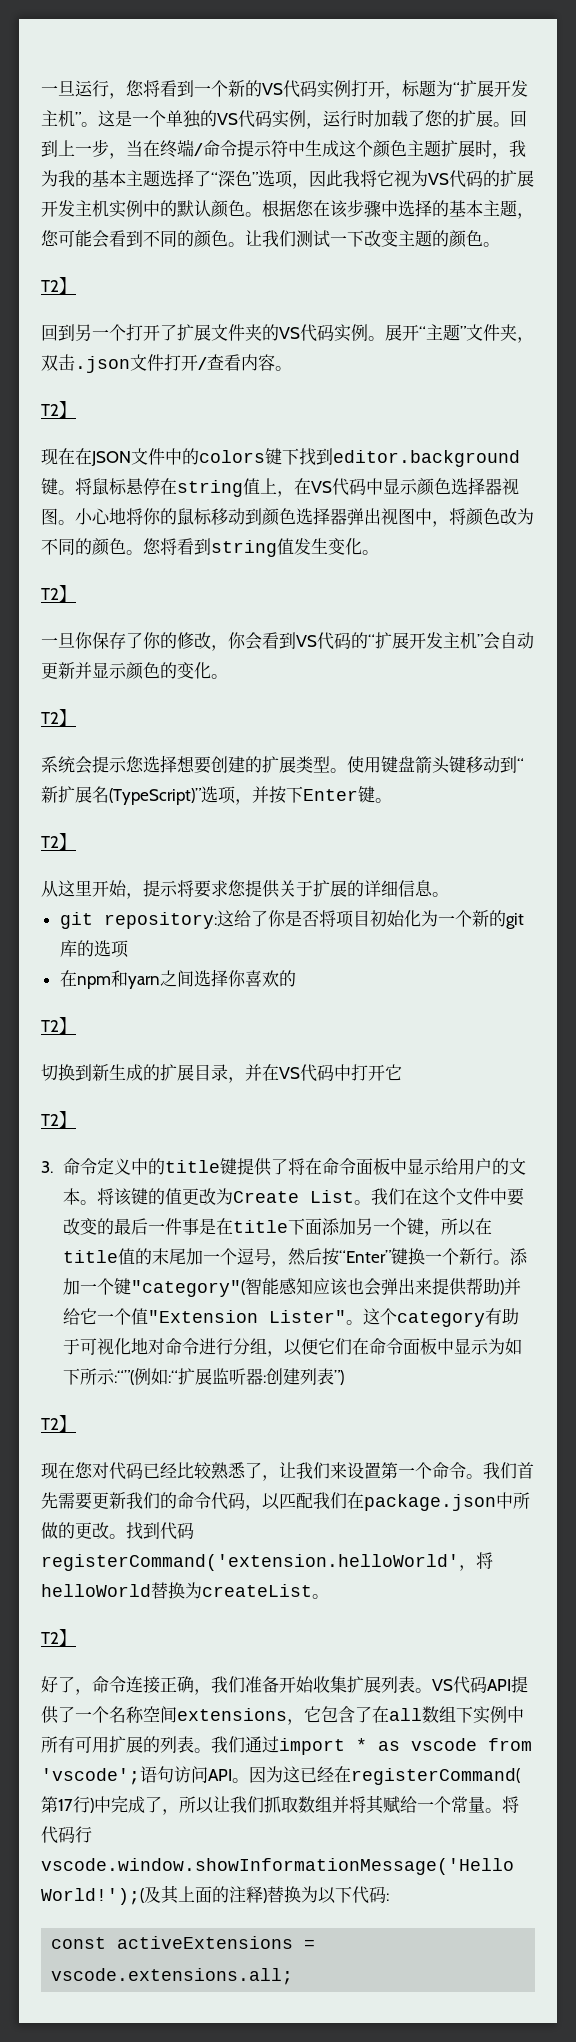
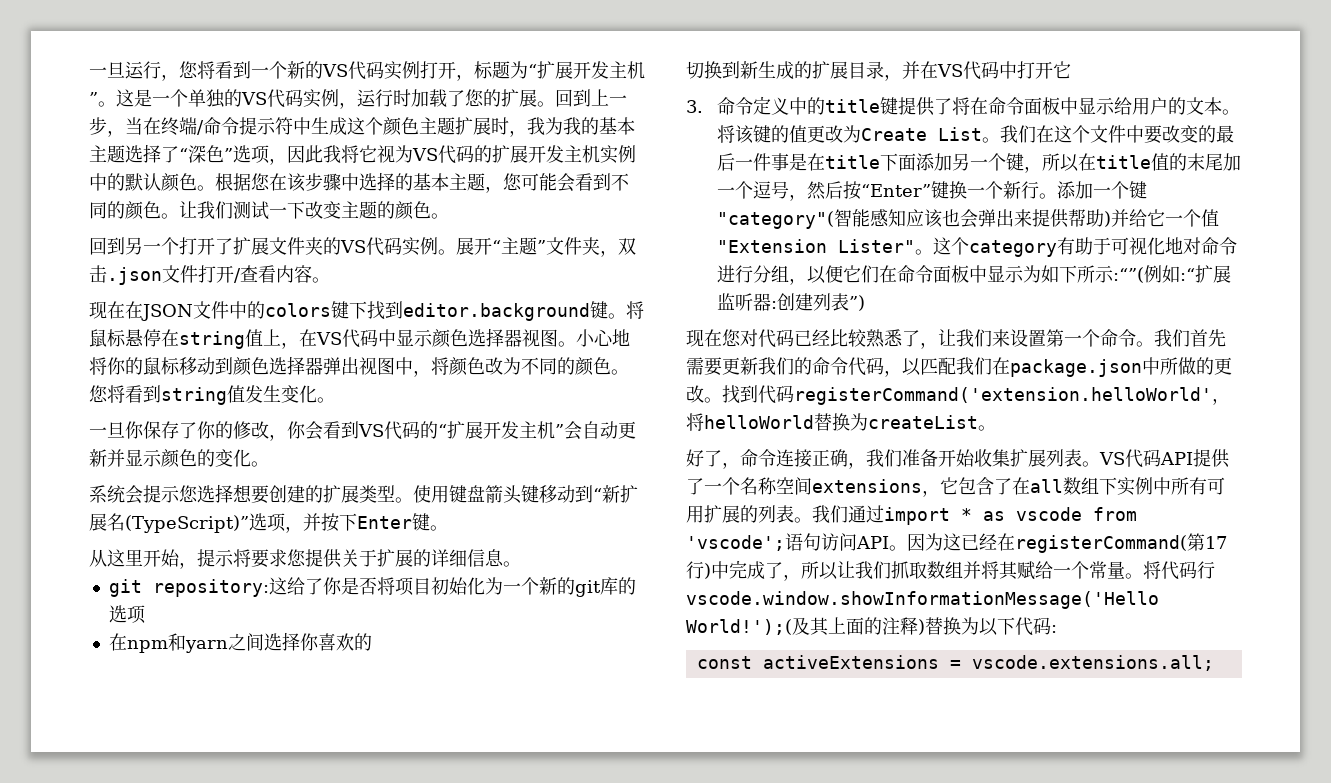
  让我们测试一下改变主题的颜色。
- T2】
  展开“主题”文件夹，双击.json文件打开/查看内容。
- T2】
  您将看到string值发生变化。
- T2】
  一旦你保存了你的修改，你会看到VS代码的“扩展开发主机”会自动更新并显示颜色的变化。
- T2】
  使用键盘箭头键移动到“新扩展名(TypeScript)”选项，并按下Enter键。
- T2】
  在npm和yarn之间选择你喜欢的
- T2】
  切换到新生成的扩展目录，并在VS代码中打开它
- T2】
  这个category有助于可视化地对命令进行分组，以便它们在命令面板中显示为如下所示:“”(例如:“扩展监听器:创建列表”)
- T2】
  找到代码registerCommand('extension.helloWorld'，将helloWorld替换为createList。
- T2】

